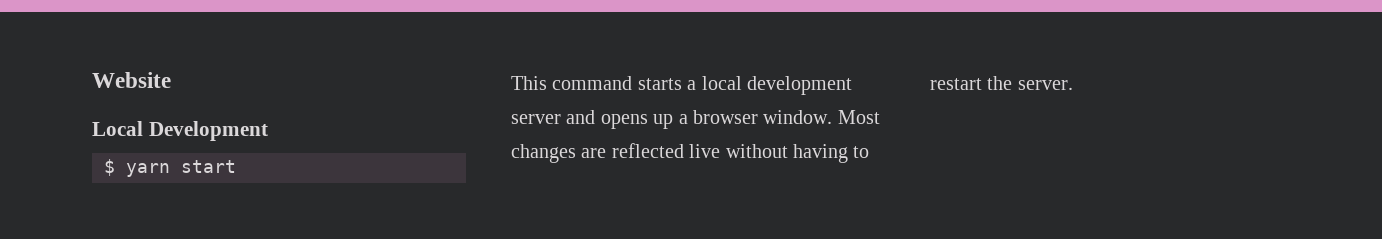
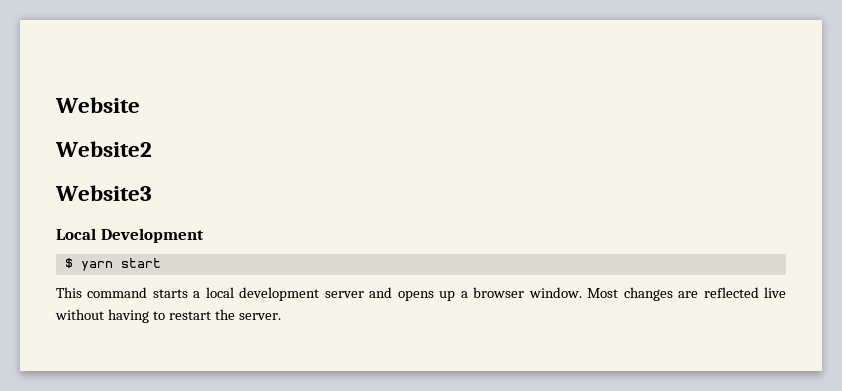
+ Website2
+ Website3

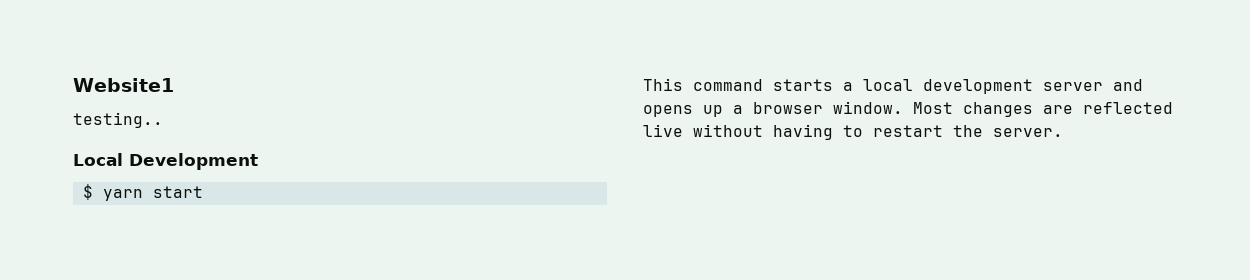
- Website
- Website2
- Website3
+ Website1
+ testing..

